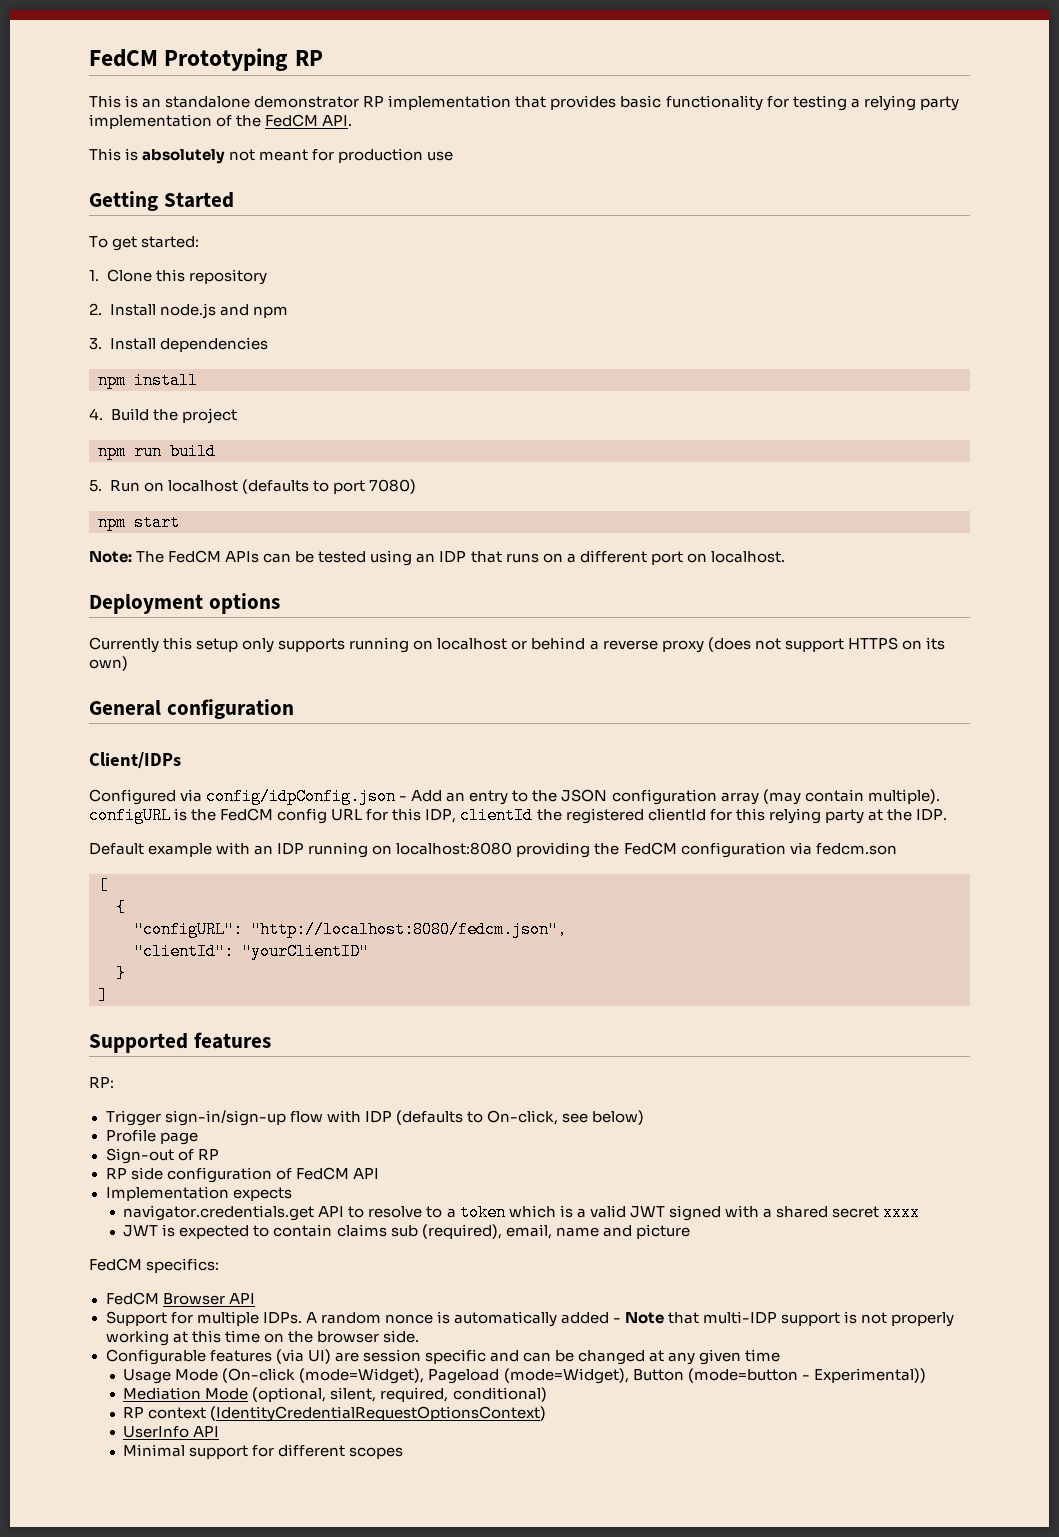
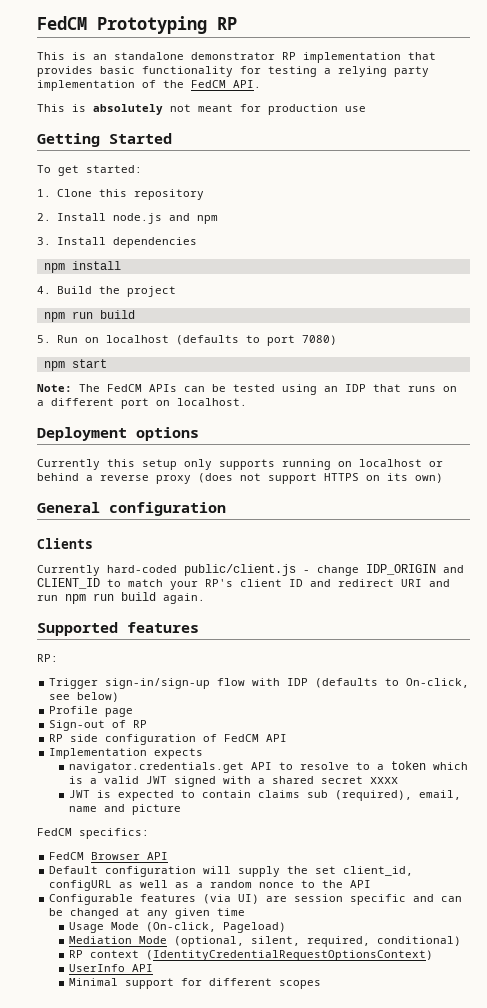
- Client/IDPs
- Configured via config/idpConfig.json - Add an entry to the JSON configuration array (may contain multiple). configURL is the FedCM config URL for this IDP, clientId the registered clientId for this relying party at the IDP.
- Default example with an IDP running on localhost:8080 providing the FedCM configuration via fedcm.son
- [
- {
- "configURL": "http://localhost:8080/fedcm.json",
- "clientId": "yourClientID"
- }
- ]
+ Clients
+ Currently hard-coded public/client.js - change IDP_ORIGIN and CLIENT_ID to match your RP's client ID and redirect URI and run npm run build again.
- Support for multiple IDPs. A random nonce is automatically added - Note that multi-IDP support is not properly working at this time on the browser side.
+ Default configuration will supply the set client_id, configURL as well as a random nonce to the API
- Usage Mode (On-click (mode=Widget), Pageload (mode=Widget), Button (mode=button - Experimental))
+ Usage Mode (On-click, Pageload)

